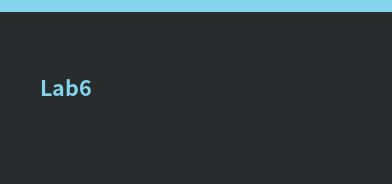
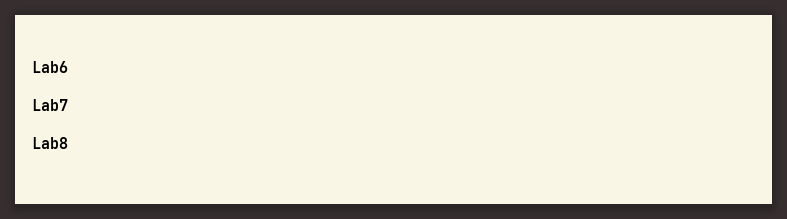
+ Lab7
+ Lab8

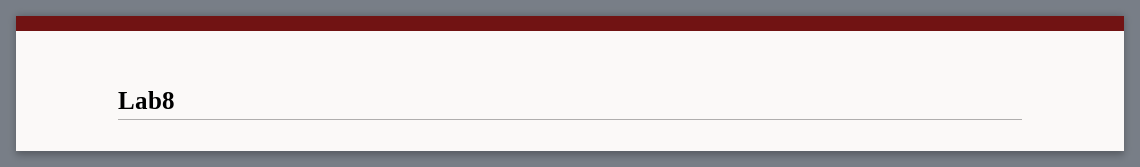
- Lab6
- Lab7

